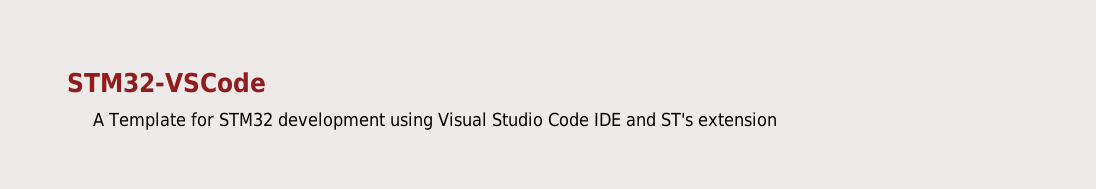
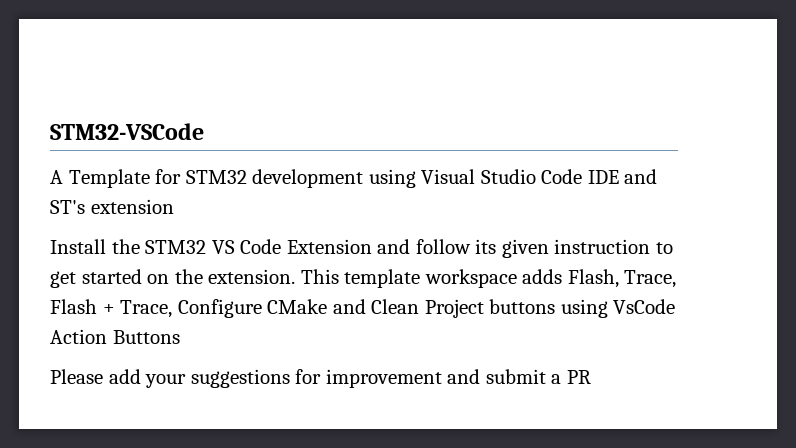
+ Install the STM32 VS Code Extension and follow its given instruction to get started on the extension. This template workspace adds Flash, Trace, Flash + Trace, Configure CMake and Clean Project buttons using VsCode Action Buttons
+ Please add your suggestions for improvement and submit a PR

